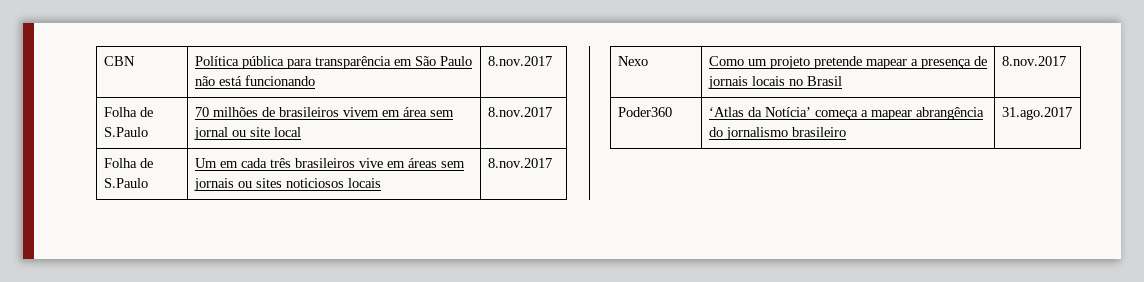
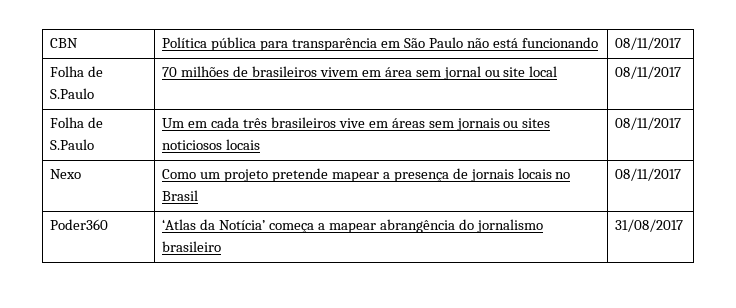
- CBN | Política pública para transparência em São Paulo não está funcionando | 8.nov.2017
+ CBN | Política pública para transparência em São Paulo não está funcionando | 08/11/2017
- Folha de S.Paulo | 70 milhões de brasileiros vivem em área sem jornal ou site local | 8.nov.2017
+ Folha de S.Paulo | 70 milhões de brasileiros vivem em área sem jornal ou site local | 08/11/2017
- Folha de S.Paulo | Um em cada três brasileiros vive em áreas sem jornais ou sites noticiosos locais | 8.nov.2017
+ Folha de S.Paulo | Um em cada três brasileiros vive em áreas sem jornais ou sites noticiosos locais | 08/11/2017
- Nexo | Como um projeto pretende mapear a presença de jornais locais no Brasil | 8.nov.2017
+ Nexo | Como um projeto pretende mapear a presença de jornais locais no Brasil | 08/11/2017
- Poder360 | ‘Atlas da Notícia’ começa a mapear abrangência do jornalismo brasileiro | 31.ago.2017
+ Poder360 | ‘Atlas da Notícia’ começa a mapear abrangência do jornalismo brasileiro | 31/08/2017

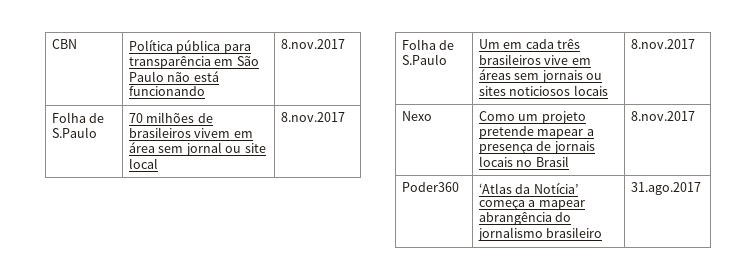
- CBN | Política pública para transparência em São Paulo não está funcionando | 08/11/2017
+ CBN | Política pública para transparência em São Paulo não está funcionando | 8.nov.2017
- Folha de S.Paulo | 70 milhões de brasileiros vivem em área sem jornal ou site local | 08/11/2017
+ Folha de S.Paulo | 70 milhões de brasileiros vivem em área sem jornal ou site local | 8.nov.2017
- Folha de S.Paulo | Um em cada três brasileiros vive em áreas sem jornais ou sites noticiosos locais | 08/11/2017
+ Folha de S.Paulo | Um em cada três brasileiros vive em áreas sem jornais ou sites noticiosos locais | 8.nov.2017
- Nexo | Como um projeto pretende mapear a presença de jornais locais no Brasil | 08/11/2017
+ Nexo | Como um projeto pretende mapear a presença de jornais locais no Brasil | 8.nov.2017
- Poder360 | ‘Atlas da Notícia’ começa a mapear abrangência do jornalismo brasileiro | 31/08/2017
+ Poder360 | ‘Atlas da Notícia’ começa a mapear abrangência do jornalismo brasileiro | 31.ago.2017

